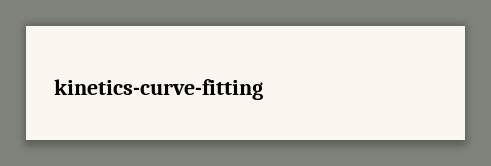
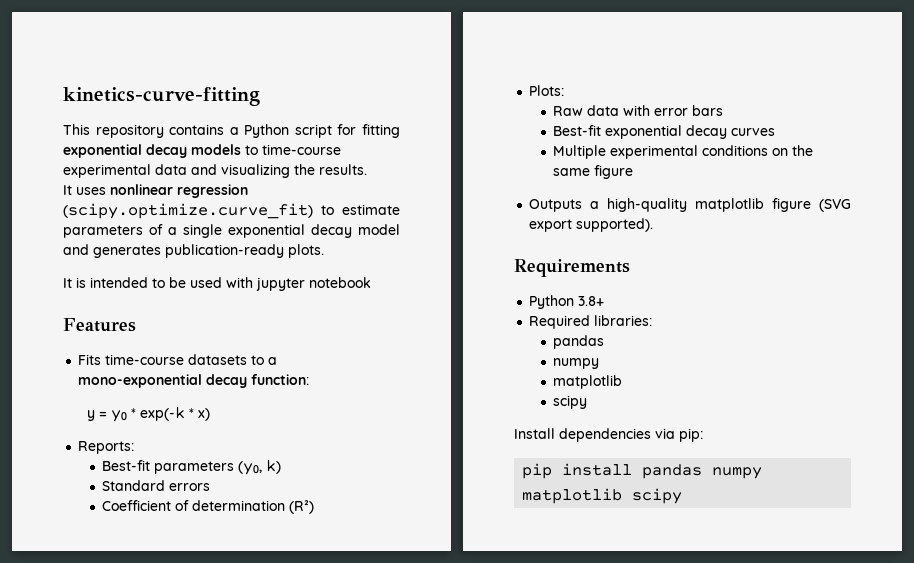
+ This repository contains a Python script for fitting exponential decay models to time-course experimental data and visualizing the results.
+ It uses nonlinear regression (scipy.optimize.curve_fit) to estimate parameters of a single exponential decay model and generates publication-ready plots.
+ It is intended to be used with jupyter notebook
+ Features
+ Fits time-course datasets to a mono-exponential decay function:
+ y = y₀ * exp(-k * x)
+ Reports:
+ Best-fit parameters (y₀, k)
+ Standard errors
+ Coefficient of determination (R²)
+ Plots:
+ Raw data with error bars
+ Best-fit exponential decay curves
+ Multiple experimental conditions on the same figure
+ Outputs a high-quality matplotlib figure (SVG export supported).
+ Requirements
+ Python 3.8+
+ Required libraries:
+ pandas
+ numpy
+ matplotlib
+ scipy
+ Install dependencies via pip:
+ pip install pandas numpy matplotlib scipy

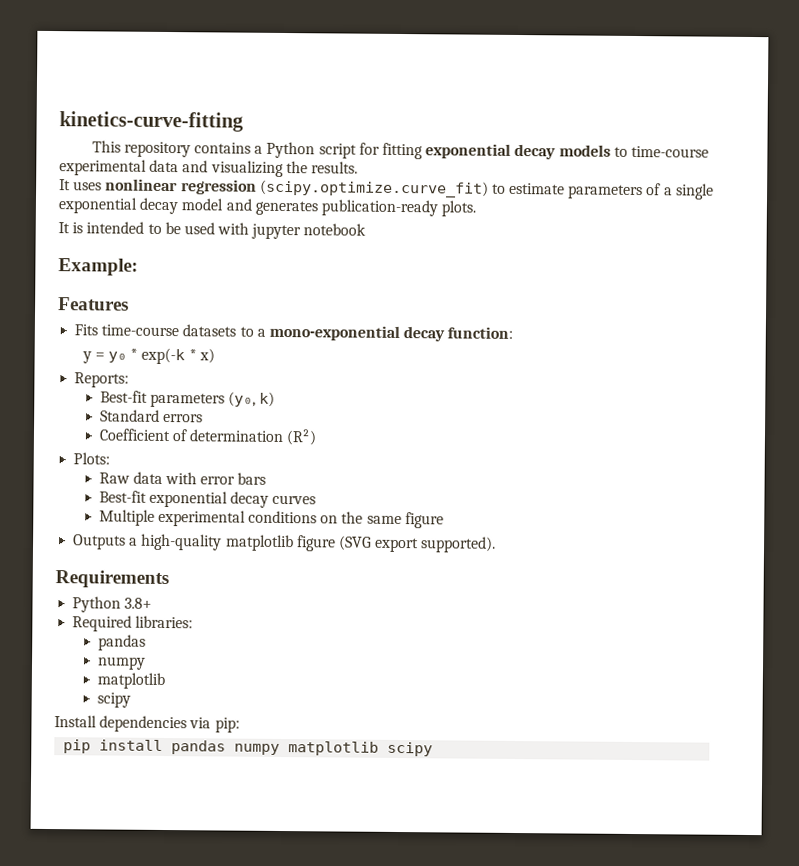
+ Example:

